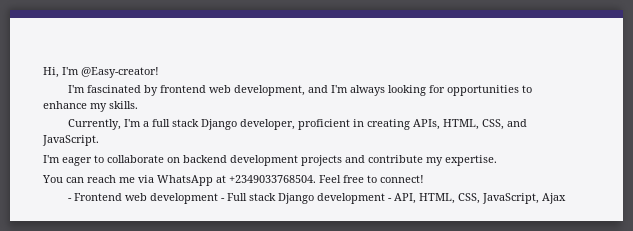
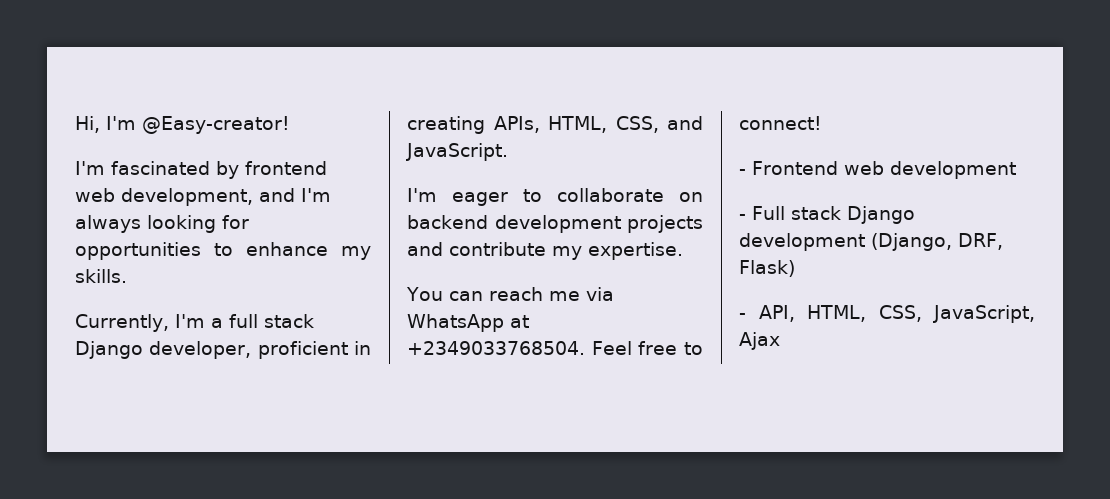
- - Frontend web development - Full stack Django development - API, HTML, CSS, JavaScript, Ajax
+ - Frontend web development
+ - Full stack Django development (Django, DRF, Flask)
+ - API, HTML, CSS, JavaScript, Ajax

